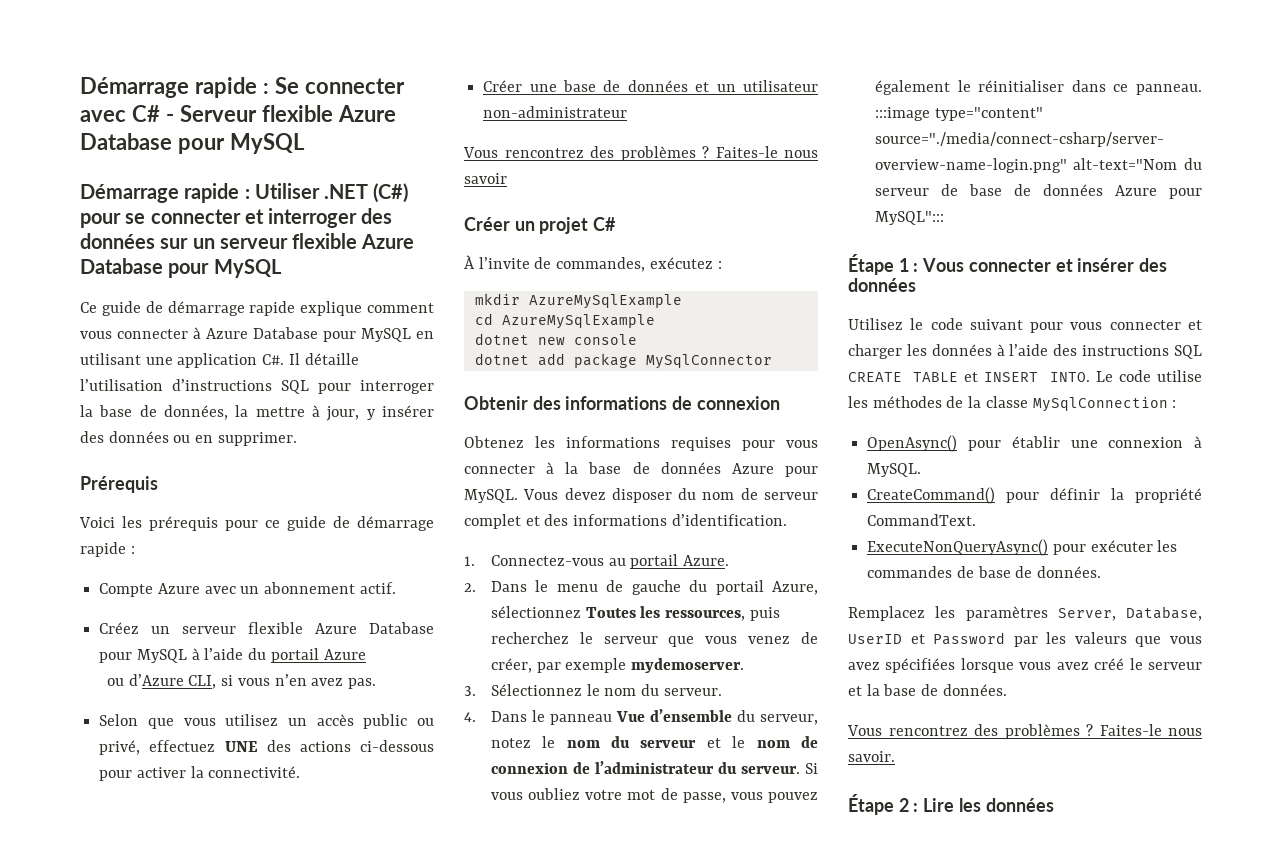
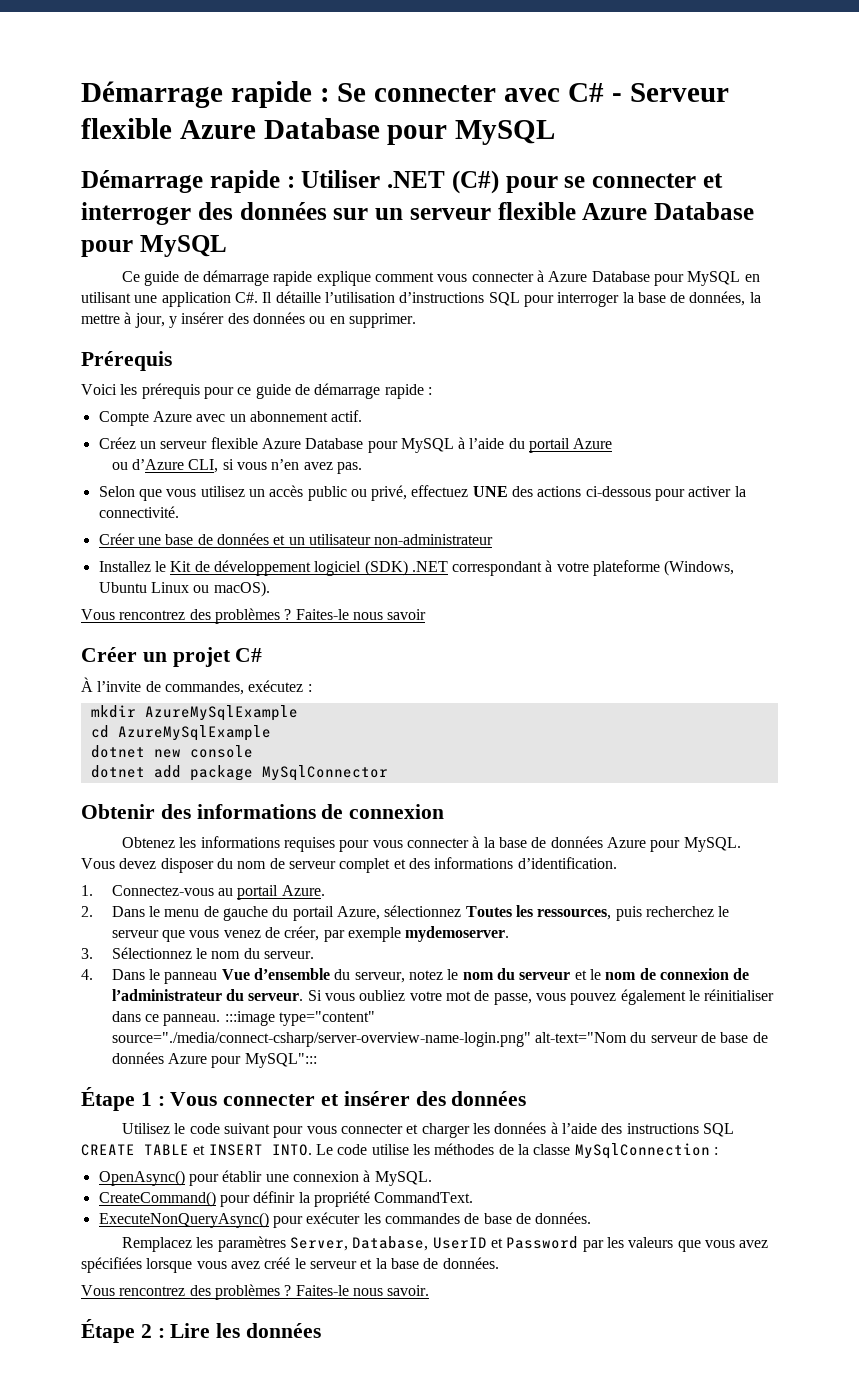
+ Installez le Kit de développement logiciel (SDK) .NET correspondant à votre plateforme (Windows, Ubuntu Linux ou macOS).

